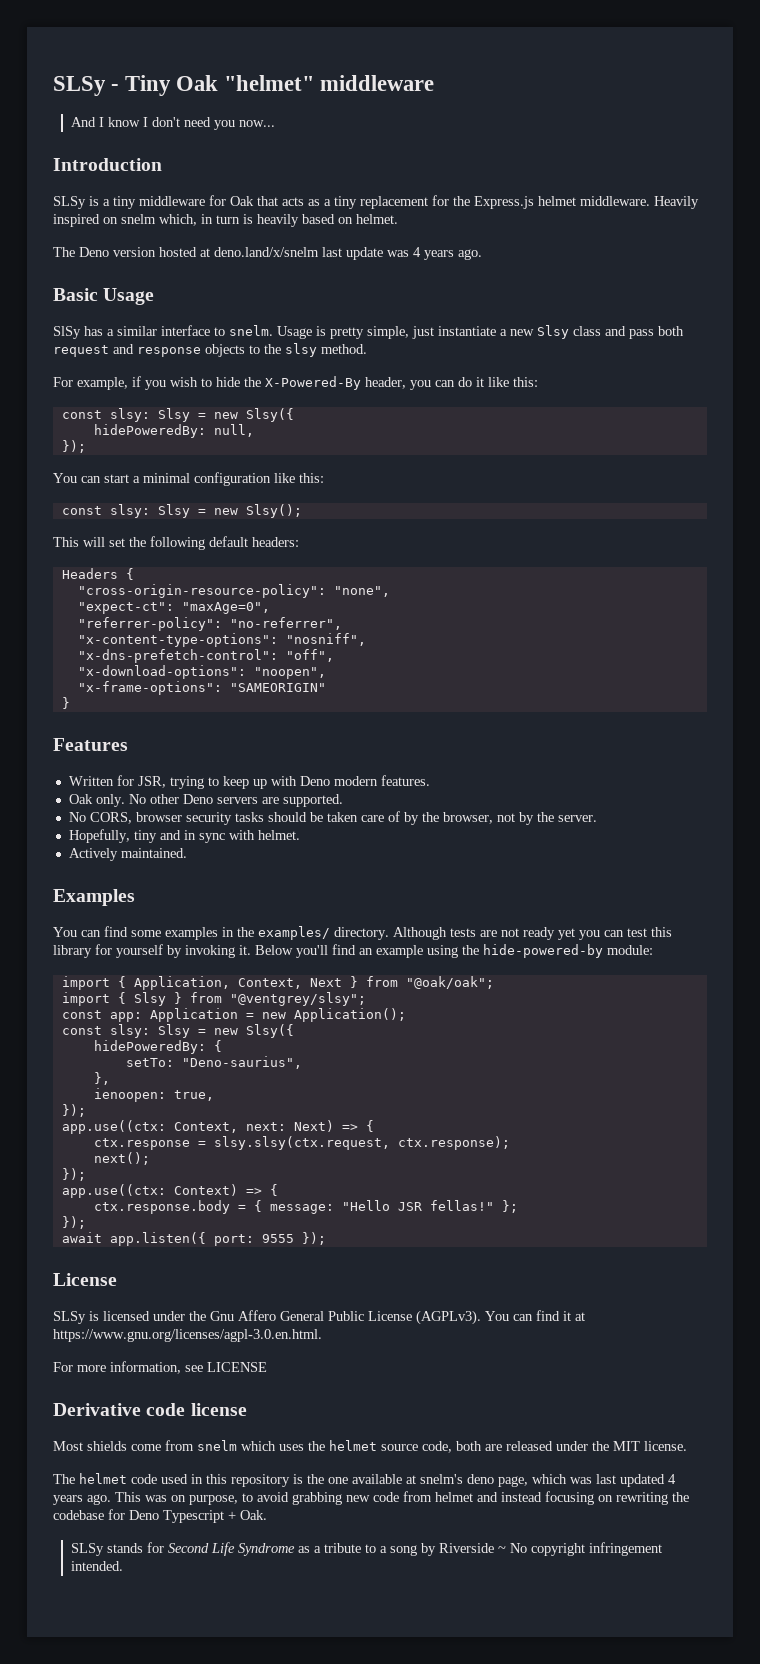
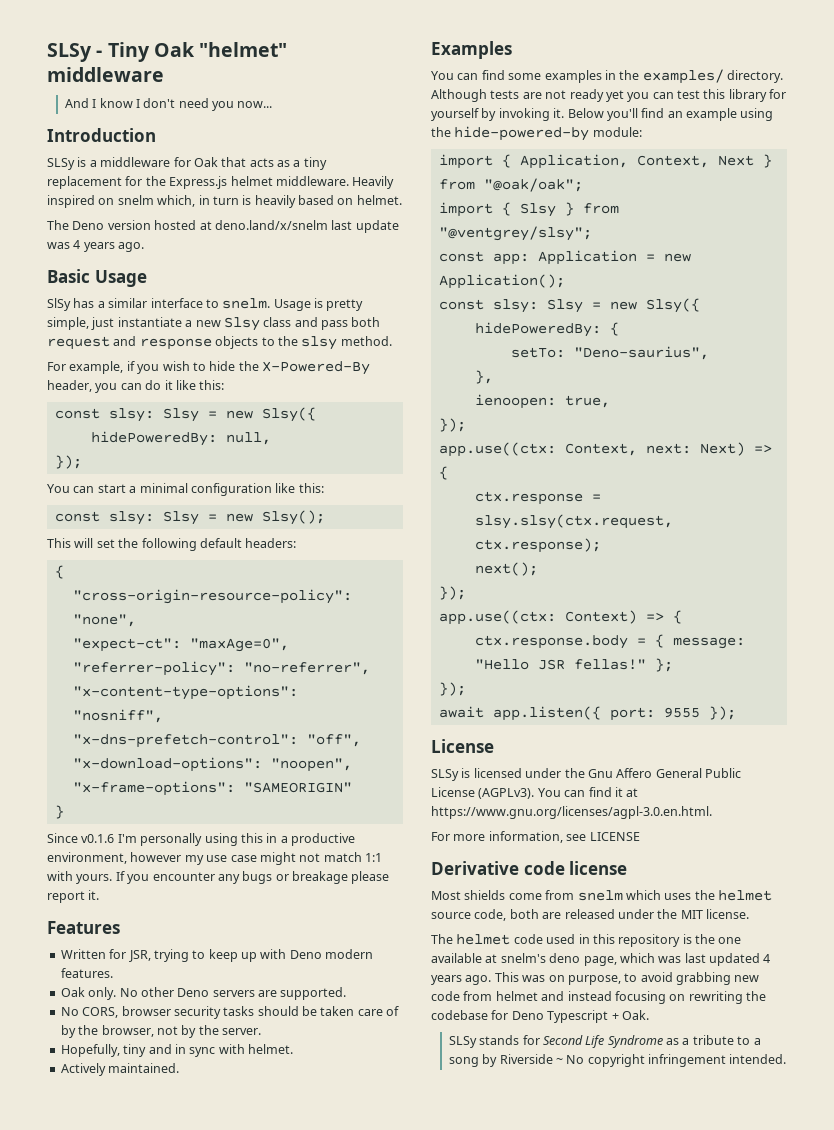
- SLSy is a tiny middleware for Oak that acts as a tiny replacement for the Express.js helmet middleware.
+ SLSy is a middleware for Oak that acts as a tiny replacement for the Express.js helmet middleware.
  This will set the following default headers:
- Headers {
+ {
+ Since v0.1.6 I'm personally using this in a productive environment, however my use case might not match 1:1 with yours. If you encounter any bugs or breakage please report it.

